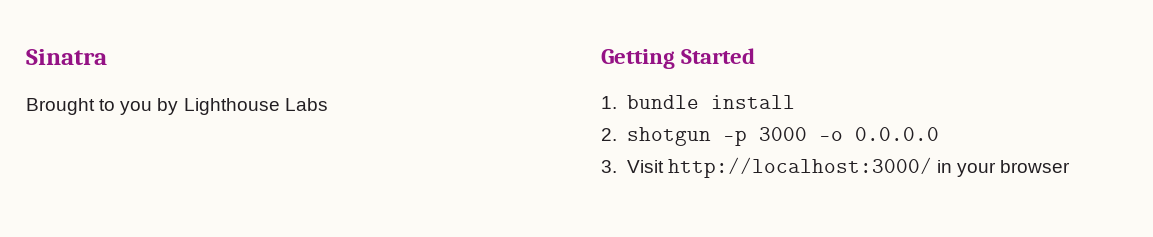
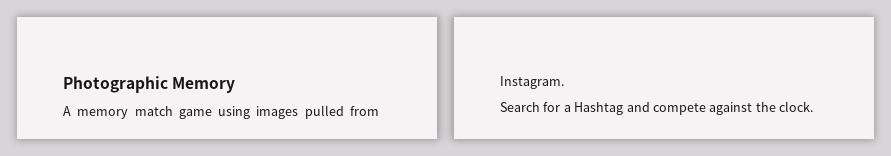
- Sinatra
- Brought to you by Lighthouse Labs
- Getting Started
- 1. bundle install
- 2. shotgun -p 3000 -o 0.0.0.0
- 3. Visit http://localhost:3000/ in your browser
+ Photographic Memory
+ A memory match game using images pulled from Instagram.
+ Search for a Hashtag and compete against the clock.

